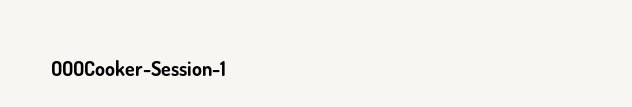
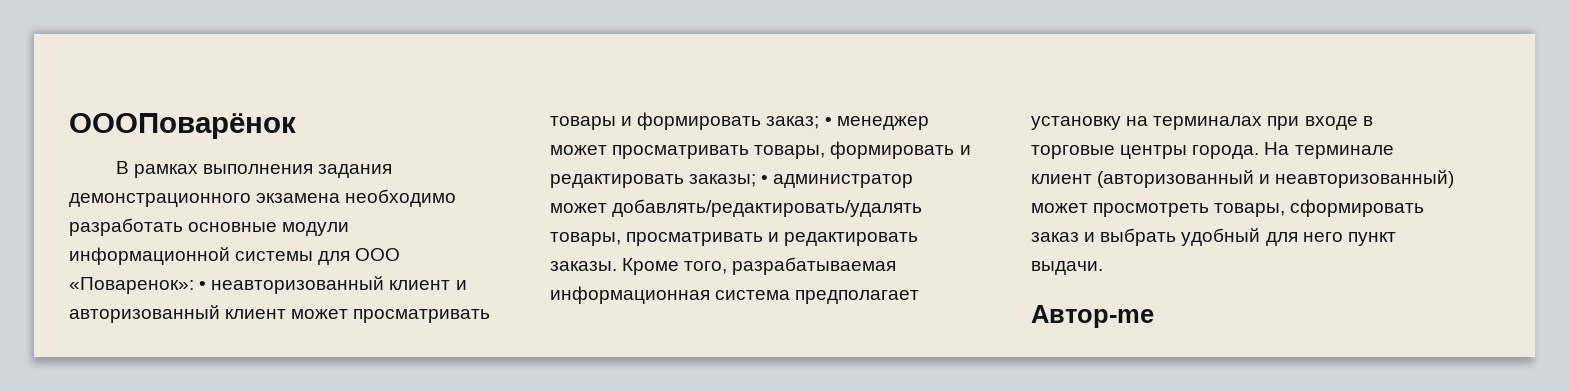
- OOOCooker-Session-1
+ ОООПоварёнок
+ В рамках выполнения задания демонстрационного экзамена необходимо разработать основные модули информационной системы для ООО «Поваренок»: • неавторизованный клиент и авторизованный клиент может просматривать товары и формировать заказ; • менеджер может просматривать товары, формировать и редактировать заказы; • администратор может добавлять/редактировать/удалять товары, просматривать и редактировать заказы. Кроме того, разрабатываемая информационная система предполагает установку на терминалах при входе в торговые центры города. На терминале клиент (авторизованный и неавторизованный) может просмотреть товары, сформировать заказ и выбрать удобный для него пункт выдачи.
+ Автор-me

